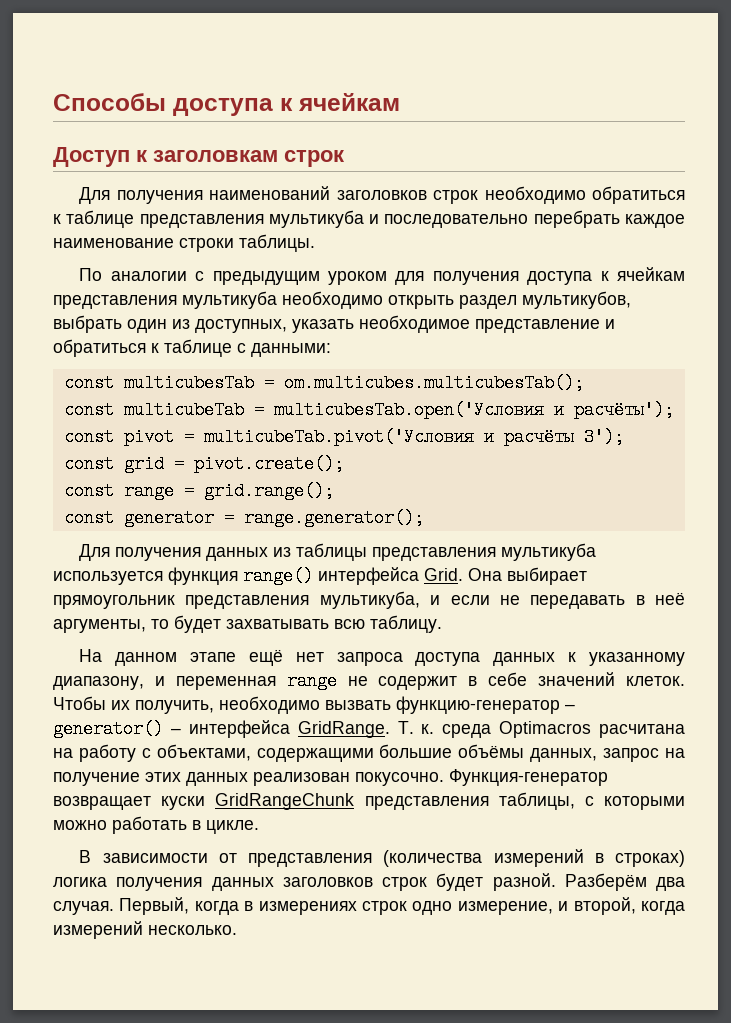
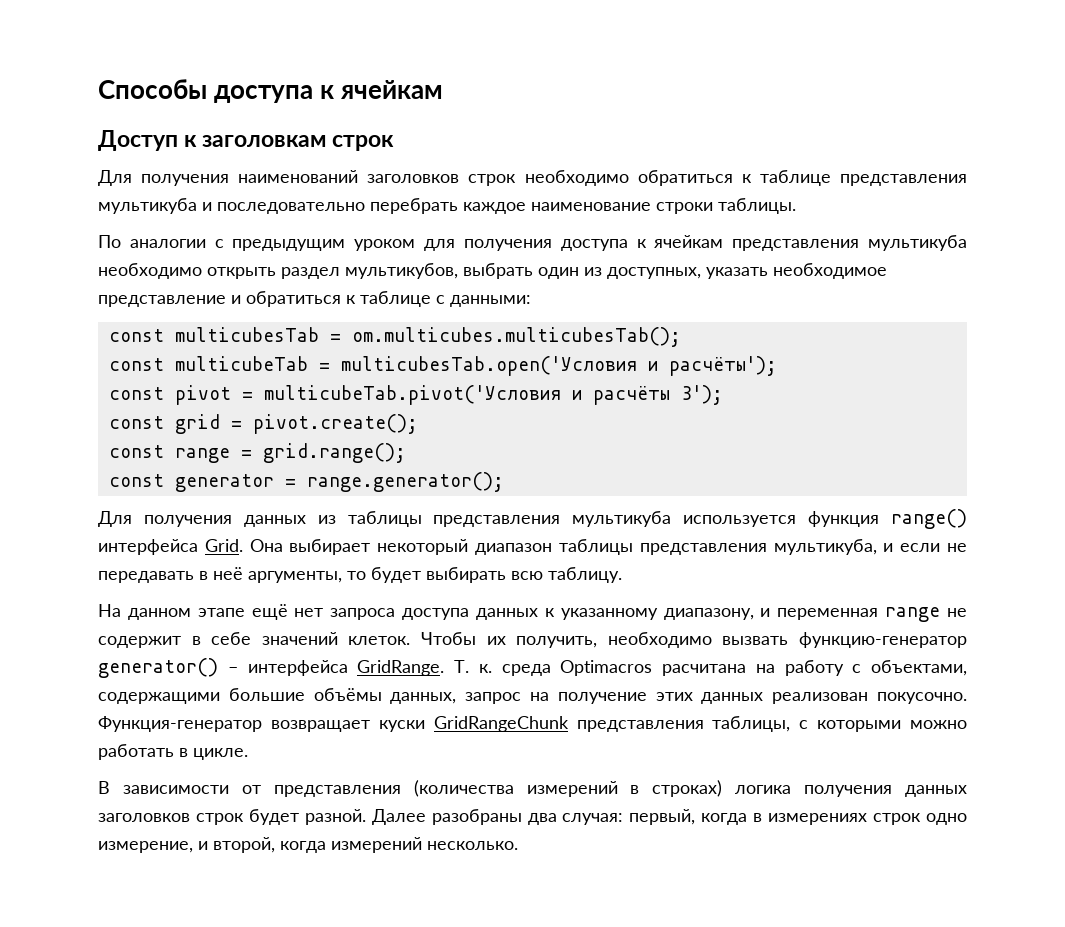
- Она выбирает прямоугольник представления мультикуба, и если не передавать в неё аргументы, то будет захватывать всю таблицу.
+ Она выбирает некоторый диапазон таблицы представления мультикуба, и если не передавать в неё аргументы, то будет выбирать всю таблицу.
- Чтобы их получить, необходимо вызвать функцию-генератор – generator() – интерфейса GridRange.
+ Чтобы их получить, необходимо вызвать функцию-генератор generator() – интерфейса GridRange.
- Разберём два случая. Первый, когда в измерениях строк одно измерение, и второй, когда измерений несколько.
+ Далее разобраны два случая: первый, когда в измерениях строк одно измерение, и второй, когда измерений несколько.

